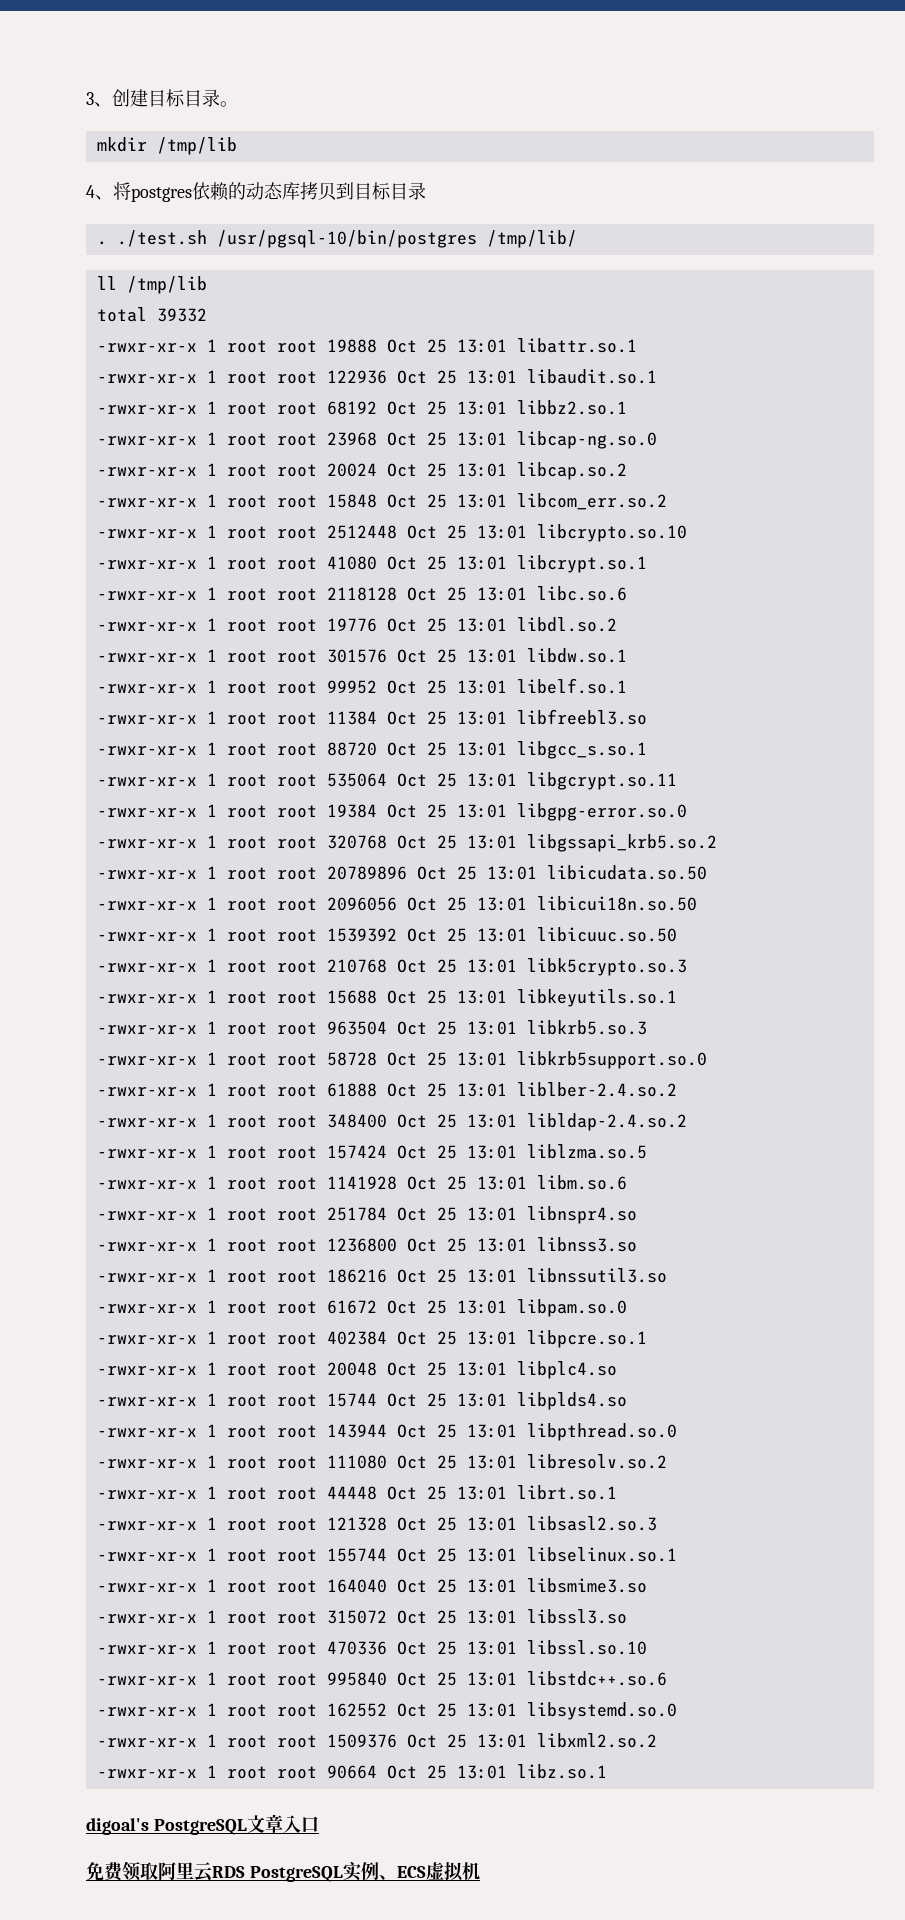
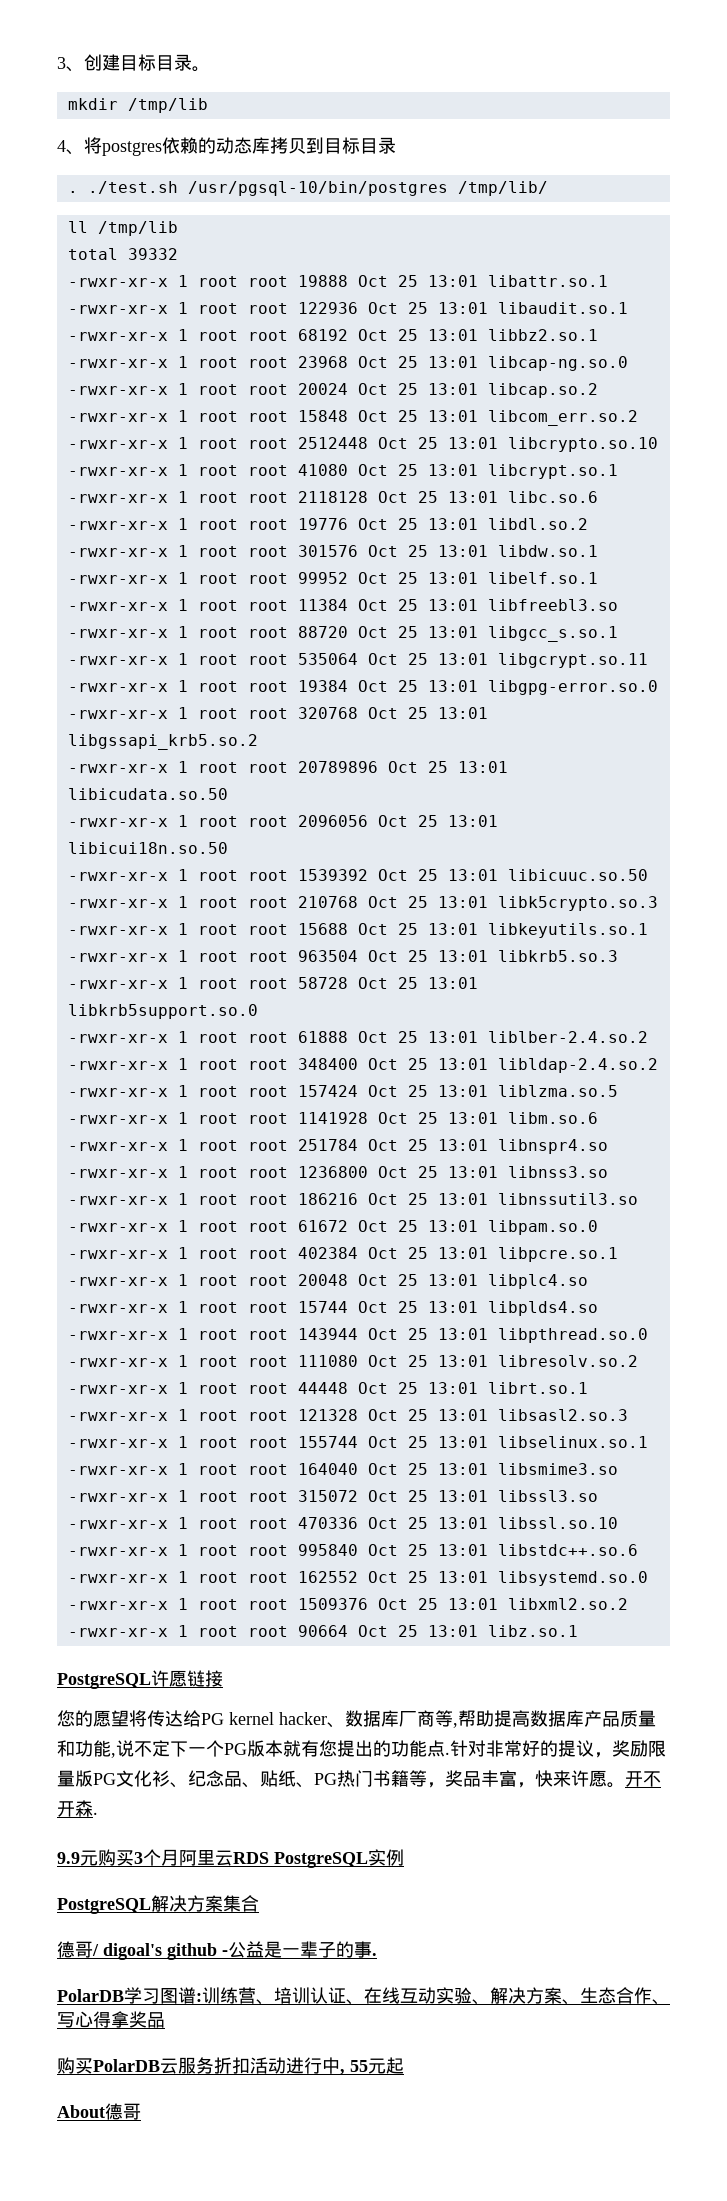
- digoal's PostgreSQL文章入口
- 免费领取阿里云RDS PostgreSQL实例、ECS虚拟机
+ PostgreSQL许愿链接
+ 您的愿望将传达给PG kernel hacker、数据库厂商等,帮助提高数据库产品质量和功能,说不定下一个PG版本就有您提出的功能点.针对非常好的提议，奖励限量版PG文化衫、纪念品、贴纸、PG热门书籍等，奖品丰富，快来许愿。开不开森.
+ 9.9元购买3个月阿里云RDS PostgreSQL实例
+ PostgreSQL解决方案集合
+ 德哥/ digoal's github -公益是一辈子的事.
+ PolarDB学习图谱:训练营、培训认证、在线互动实验、解决方案、生态合作、写心得拿奖品
+ 购买PolarDB云服务折扣活动进行中, 55元起
+ About德哥

